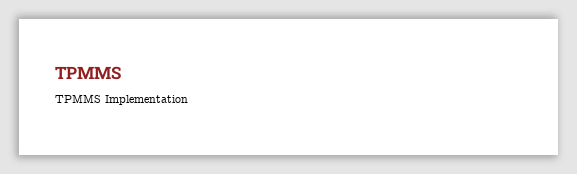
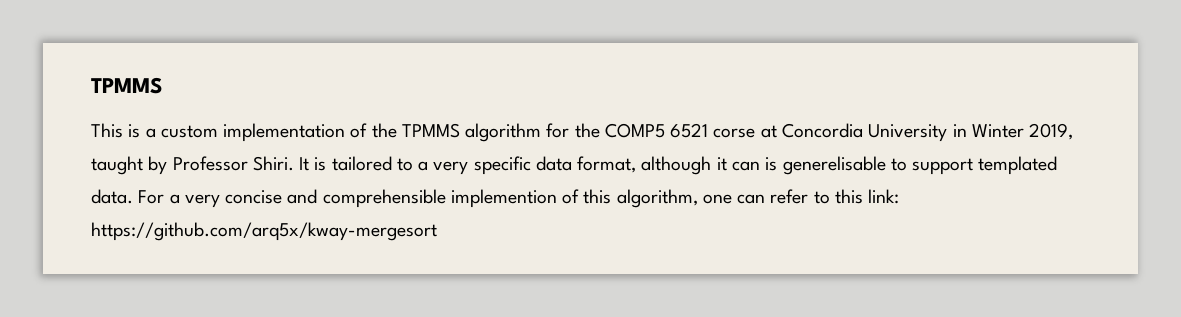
- TPMMS Implementation
+ This is a custom implementation of the TPMMS algorithm for the COMP5 6521 corse at Concordia University in Winter 2019, taught by Professor Shiri. It is tailored to a very specific data format, although it can is generelisable to support templated data. For a very concise and comprehensible implemention of this algorithm, one can refer to this link: https://github.com/arq5x/kway-mergesort

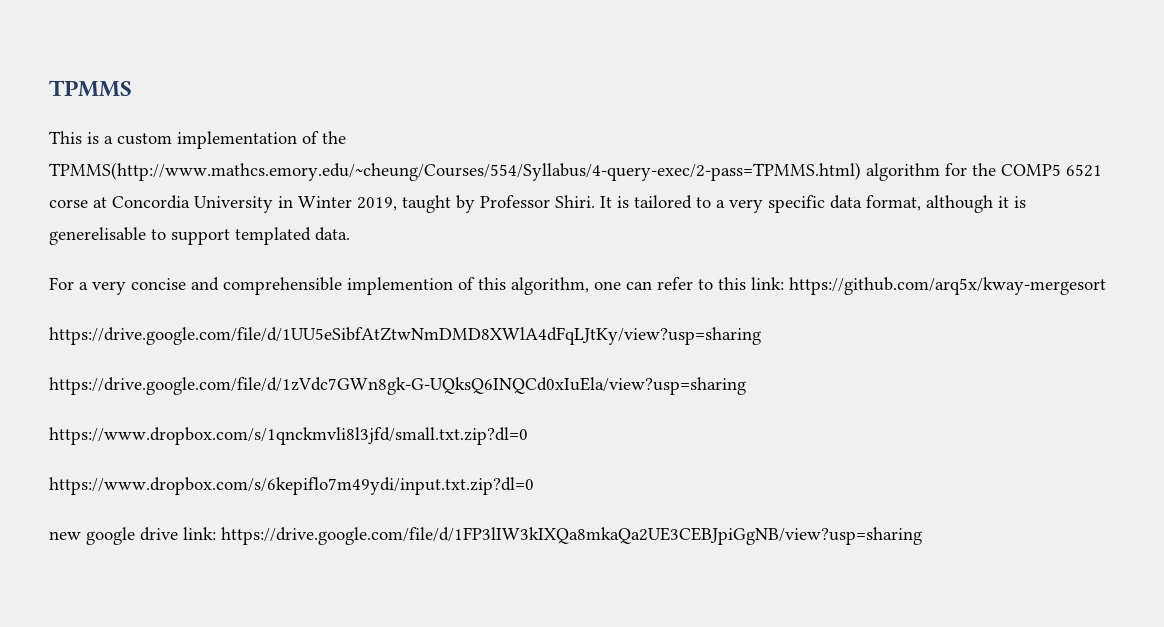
- This is a custom implementation of the TPMMS algorithm for the COMP5 6521 corse at Concordia University in Winter 2019, taught by Professor Shiri.
+ This is a custom implementation of the TPMMS(http://www.mathcs.emory.edu/~cheung/Courses/554/Syllabus/4-query-exec/2-pass=TPMMS.html) algorithm for the COMP5 6521 corse at Concordia University in Winter 2019, taught by Professor Shiri.
- It is tailored to a very specific data format, although it can is generelisable to support templated data. For a very concise and comprehensible implemention of this algorithm, one can refer to this link: https://github.com/arq5x/kway-mergesort
+ It is tailored to a very specific data format, although it is generelisable to support templated data.
+ For a very concise and comprehensible implemention of this algorithm, one can refer to this link: https://github.com/arq5x/kway-mergesort
+ https://drive.google.com/file/d/1UU5eSibfAtZtwNmDMD8XWlA4dFqLJtKy/view?usp=sharing
+ https://drive.google.com/file/d/1zVdc7GWn8gk-G-UQksQ6INQCd0xIuEla/view?usp=sharing
+ https://www.dropbox.com/s/1qnckmvli8l3jfd/small.txt.zip?dl=0
+ https://www.dropbox.com/s/6kepiflo7m49ydi/input.txt.zip?dl=0
+ new google drive link: https://drive.google.com/file/d/1FP3lIW3kIXQa8mkaQa2UE3CEBJpiGgNB/view?usp=sharing

